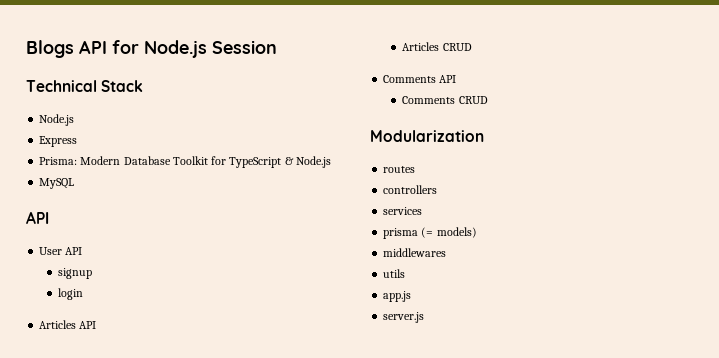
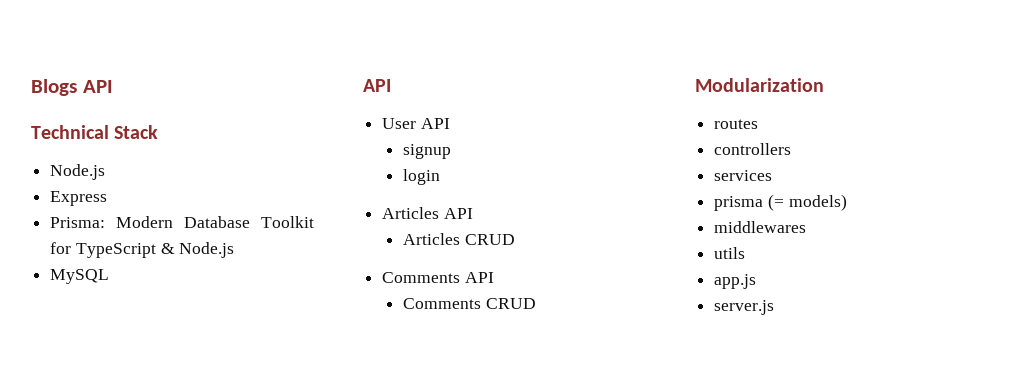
- Blogs API for Node.js Session
+ Blogs API

